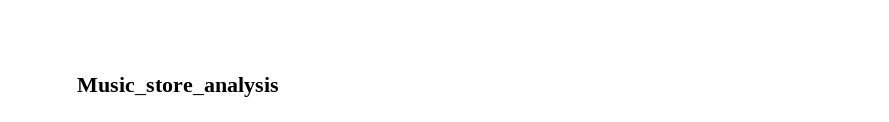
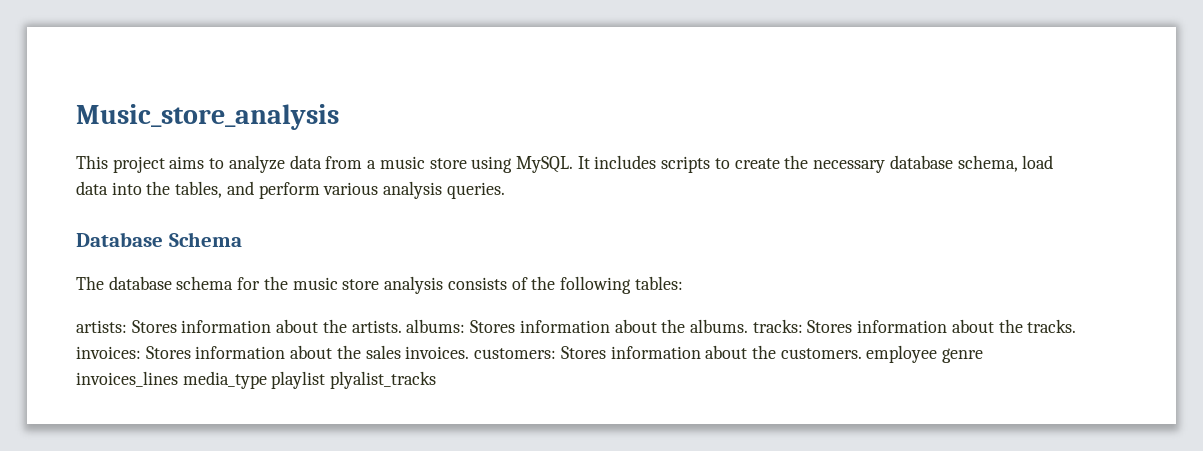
+ This project aims to analyze data from a music store using MySQL. It includes scripts to create the necessary database schema, load data into the tables, and perform various analysis queries.
+ Database Schema
+ The database schema for the music store analysis consists of the following tables:
+ artists: Stores information about the artists. albums: Stores information about the albums. tracks: Stores information about the tracks. invoices: Stores information about the sales invoices. customers: Stores information about the customers. employee genre invoices_lines media_type playlist plyalist_tracks

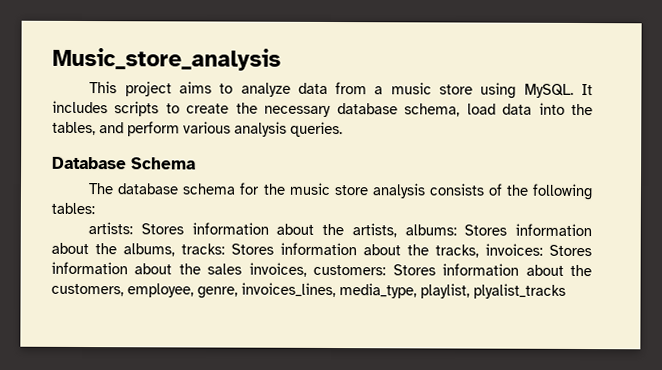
- artists: Stores information about the artists. albums: Stores information about the albums. tracks: Stores information about the tracks. invoices: Stores information about the sales invoices. customers: Stores information about the customers. employee genre invoices_lines media_type playlist plyalist_tracks
+ artists: Stores information about the artists, albums: Stores information about the albums, tracks: Stores information about the tracks, invoices: Stores information about the sales invoices, customers: Stores information about the customers, employee, genre, invoices_lines, media_type, playlist, plyalist_tracks

